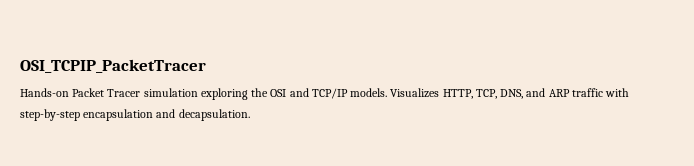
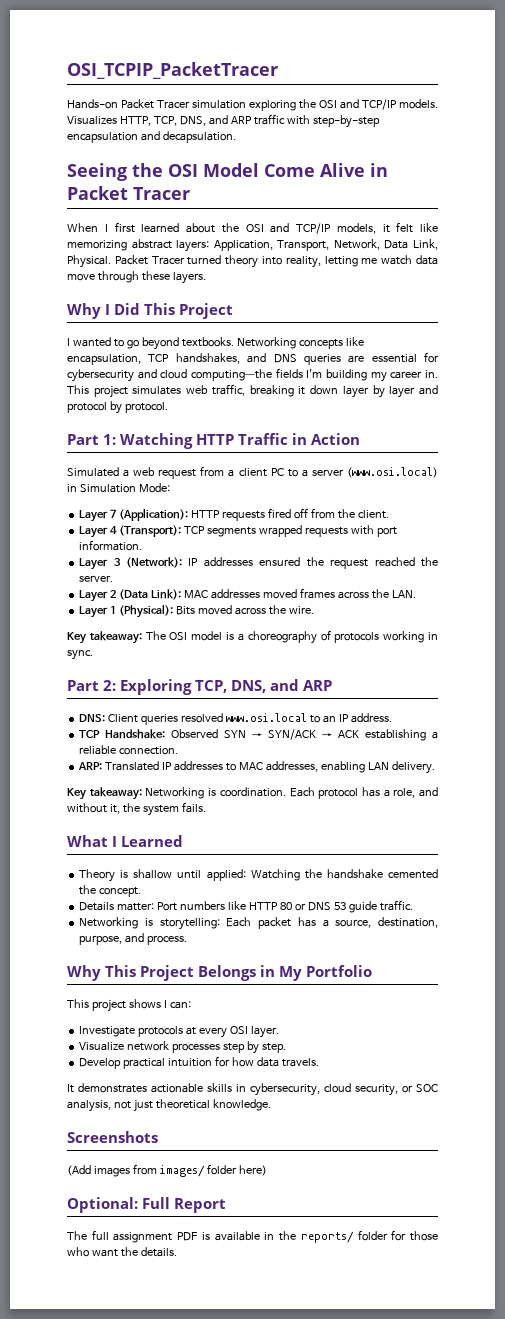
+ Seeing the OSI Model Come Alive in Packet Tracer
+ When I first learned about the OSI and TCP/IP models, it felt like memorizing abstract layers: Application, Transport, Network, Data Link, Physical. Packet Tracer turned theory into reality, letting me watch data move through these layers.
+ Why I Did This Project
+ I wanted to go beyond textbooks. Networking concepts like encapsulation, TCP handshakes, and DNS queries are essential for cybersecurity and cloud computing—the fields I'm building my career in. This project simulates web traffic, breaking it down layer by layer and protocol by protocol.
+ Part 1: Watching HTTP Traffic in Action
+ Simulated a web request from a client PC to a server (www.osi.local) in Simulation Mode:
+ Layer 7 (Application): HTTP requests fired off from the client.
+ Layer 4 (Transport): TCP segments wrapped requests with port information.
+ Layer 3 (Network): IP addresses ensured the request reached the server.
+ Layer 2 (Data Link): MAC addresses moved frames across the LAN.
+ Layer 1 (Physical): Bits moved across the wire.
+ Key takeaway: The OSI model is a choreography of protocols working in sync.
+ Part 2: Exploring TCP, DNS, and ARP
+ DNS: Client queries resolved www.osi.local to an IP address.
+ TCP Handshake: Observed SYN → SYN/ACK → ACK establishing a reliable connection.
+ ARP: Translated IP addresses to MAC addresses, enabling LAN delivery.
+ Key takeaway: Networking is coordination. Each protocol has a role, and without it, the system fails.
+ What I Learned
+ Theory is shallow until applied: Watching the handshake cemented the concept.
+ Details matter: Port numbers like HTTP 80 or DNS 53 guide traffic.
+ Networking is storytelling: Each packet has a source, destination, purpose, and process.
+ Why This Project Belongs in My Portfolio
+ This project shows I can:
+ Investigate protocols at every OSI layer.
+ Visualize network processes step by step.
+ Develop practical intuition for how data travels.
+ It demonstrates actionable skills in cybersecurity, cloud security, or SOC analysis, not just theoretical knowledge.
+ Screenshots
+ (Add images from images/ folder here)
+ Optional: Full Report
+ The full assignment PDF is available in the reports/ folder for those who want the details.

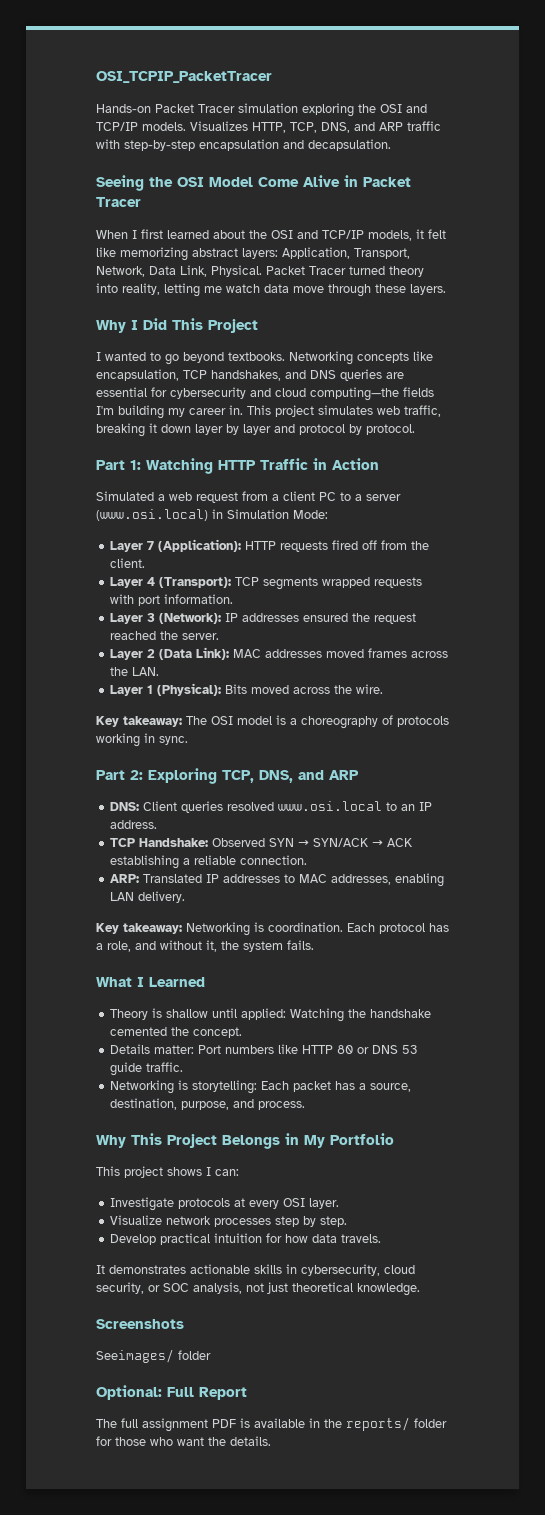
- (Add images from images/ folder here)
+ Seeimages/ folder

